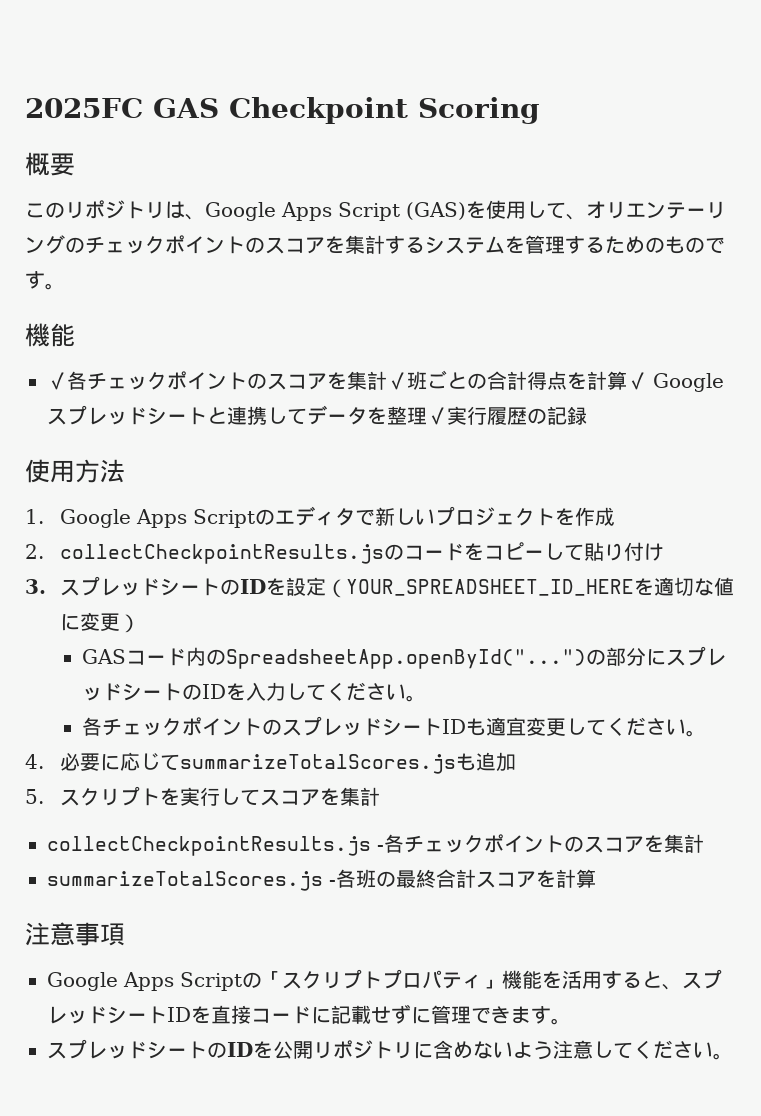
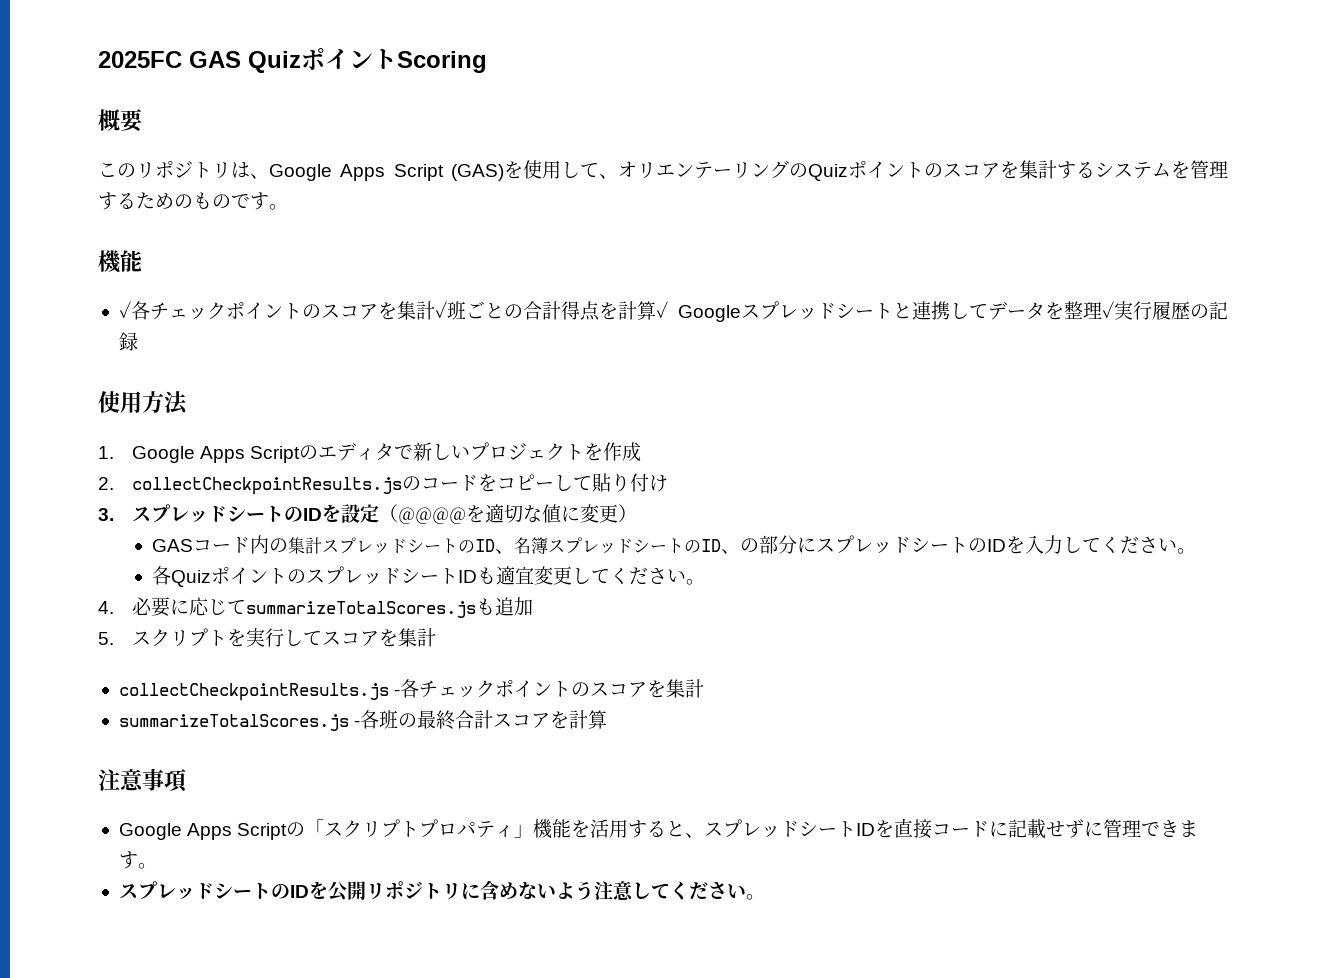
- 2025FC GAS Checkpoint Scoring
+ 2025FC GAS QuizポイントScoring
- このリポジトリは、Google Apps Script (GAS)を使用して、オリエンテーリングのチェックポイントのスコアを集計するシステムを管理するためのものです。
+ このリポジトリは、Google Apps Script (GAS)を使用して、オリエンテーリングのQuizポイントのスコアを集計するシステムを管理するためのものです。
- 3.スプレッドシートのIDを設定（YOUR_SPREADSHEET_ID_HEREを適切な値に変更）
+ 3.スプレッドシートのIDを設定（＠＠＠＠を適切な値に変更）
- GASコード内のSpreadsheetApp.openById("...")の部分にスプレッドシートのIDを入力してください。
+ GASコード内の集計スプレッドシートのID、名簿スプレッドシートのID、の部分にスプレッドシートのIDを入力してください。
- 各チェックポイントのスプレッドシートIDも適宜変更してください。
+ 各QuizポイントのスプレッドシートIDも適宜変更してください。

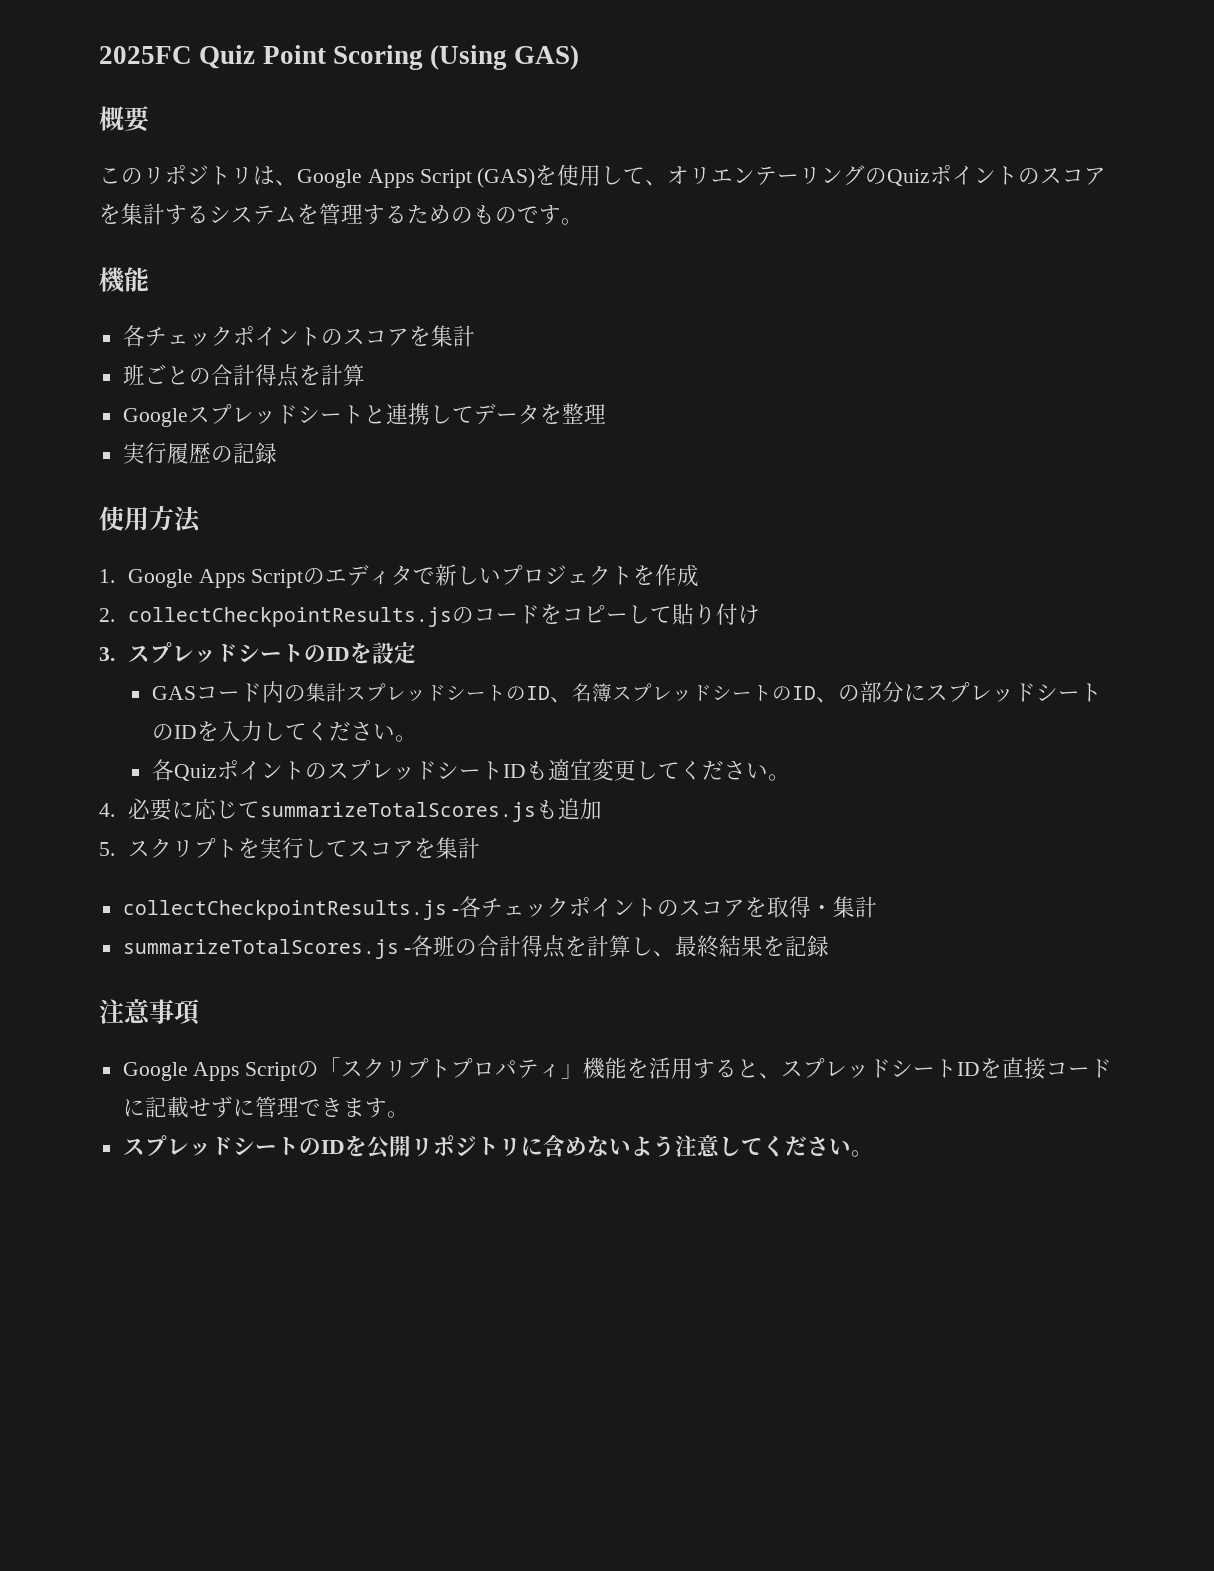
- 2025FC GAS QuizポイントScoring
+ 2025FC Quiz Point Scoring (Using GAS)
- ✓各チェックポイントのスコアを集計✓班ごとの合計得点を計算✓ Googleスプレッドシートと連携してデータを整理✓実行履歴の記録
+ 各チェックポイントのスコアを集計
+ 班ごとの合計得点を計算
+ Googleスプレッドシートと連携してデータを整理
+ 実行履歴の記録
- 3.スプレッドシートのIDを設定（＠＠＠＠を適切な値に変更）
+ 3.スプレッドシートのIDを設定
- collectCheckpointResults.js -各チェックポイントのスコアを集計
+ collectCheckpointResults.js -各チェックポイントのスコアを取得・集計
- summarizeTotalScores.js -各班の最終合計スコアを計算
+ summarizeTotalScores.js -各班の合計得点を計算し、最終結果を記録

